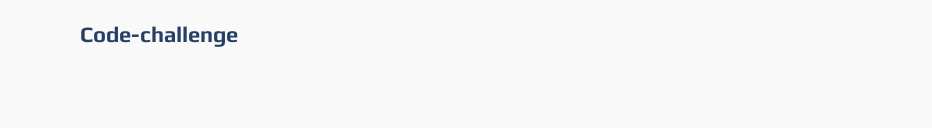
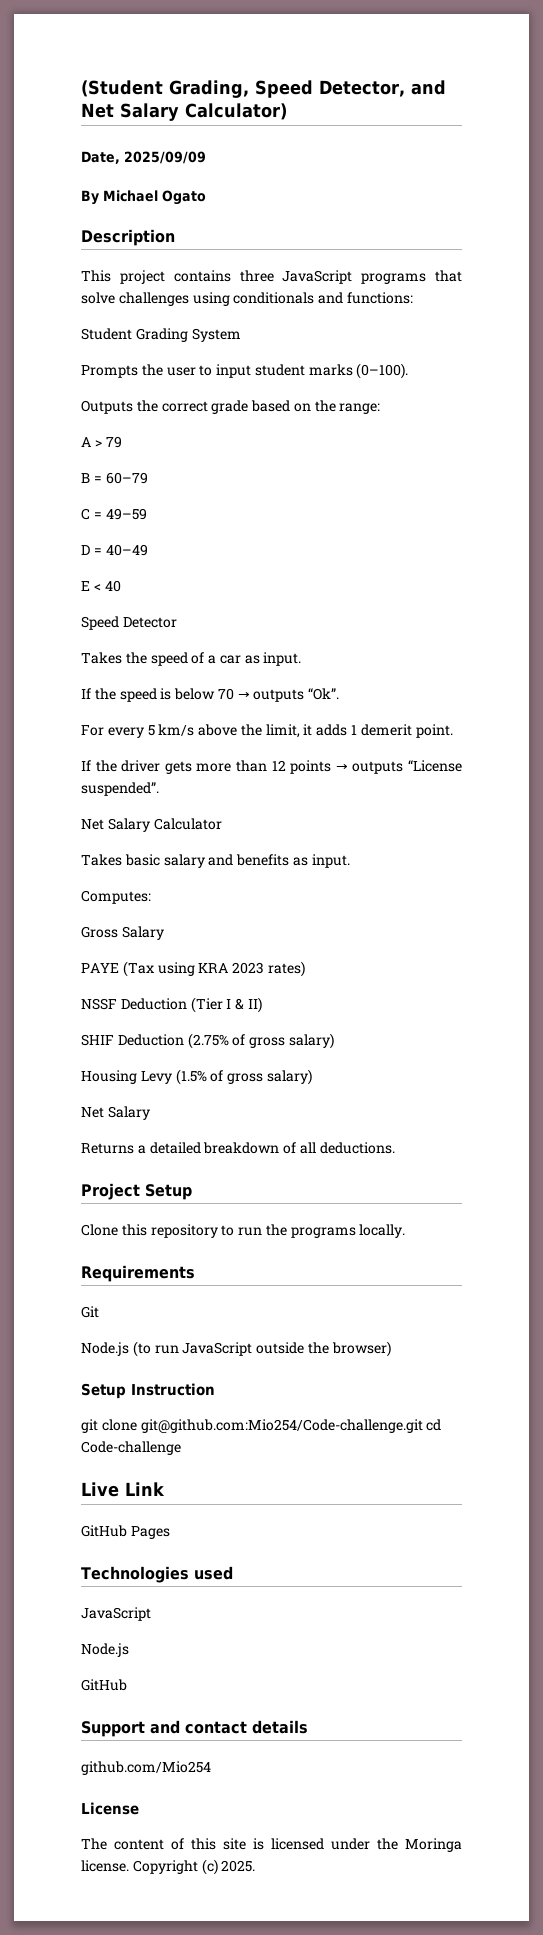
- Code-challenge
+ (Student Grading, Speed Detector, and Net Salary Calculator)
+ Date, 2025/09/09
+ By Michael Ogato
+ Description
+ This project contains three JavaScript programs that solve challenges using conditionals and functions:
+ Student Grading System
+ Prompts the user to input student marks (0–100).
+ Outputs the correct grade based on the range:
+ A > 79
+ B = 60–79
+ C = 49–59
+ D = 40–49
+ E < 40
+ Speed Detector
+ Takes the speed of a car as input.
+ If the speed is below 70 → outputs “Ok”.
+ For every 5 km/s above the limit, it adds 1 demerit point.
+ If the driver gets more than 12 points → outputs “License suspended”.
+ Net Salary Calculator
+ Takes basic salary and benefits as input.
+ Computes:
+ Gross Salary
+ PAYE (Tax using KRA 2023 rates)
+ NSSF Deduction (Tier I & II)
+ SHIF Deduction (2.75% of gross salary)
+ Housing Levy (1.5% of gross salary)
+ Net Salary
+ Returns a detailed breakdown of all deductions.
+ Project Setup
+ Clone this repository to run the programs locally.
+ Requirements
+ Git
+ Node.js (to run JavaScript outside the browser)
+ Setup Instruction
+ git clone git@github.com:Mio254/Code-challenge.git cd Code-challenge
+ Live Link
+ GitHub Pages
+ Technologies used
+ JavaScript
+ Node.js
+ GitHub
+ Support and contact details
+ github.com/Mio254
+ License
+ The content of this site is licensed under the Moringa license. Copyright (c) 2025.

